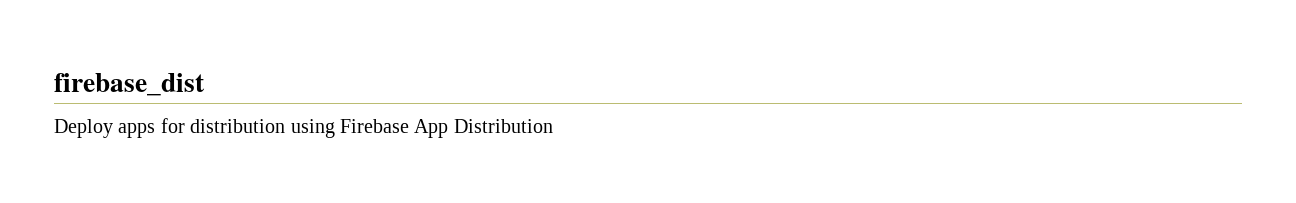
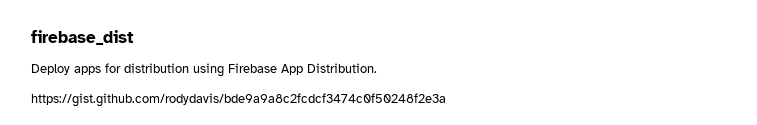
- Deploy apps for distribution using Firebase App Distribution
+ Deploy apps for distribution using Firebase App Distribution.
+ https://gist.github.com/rodydavis/bde9a9a8c2fcdcf3474c0f50248f2e3a

